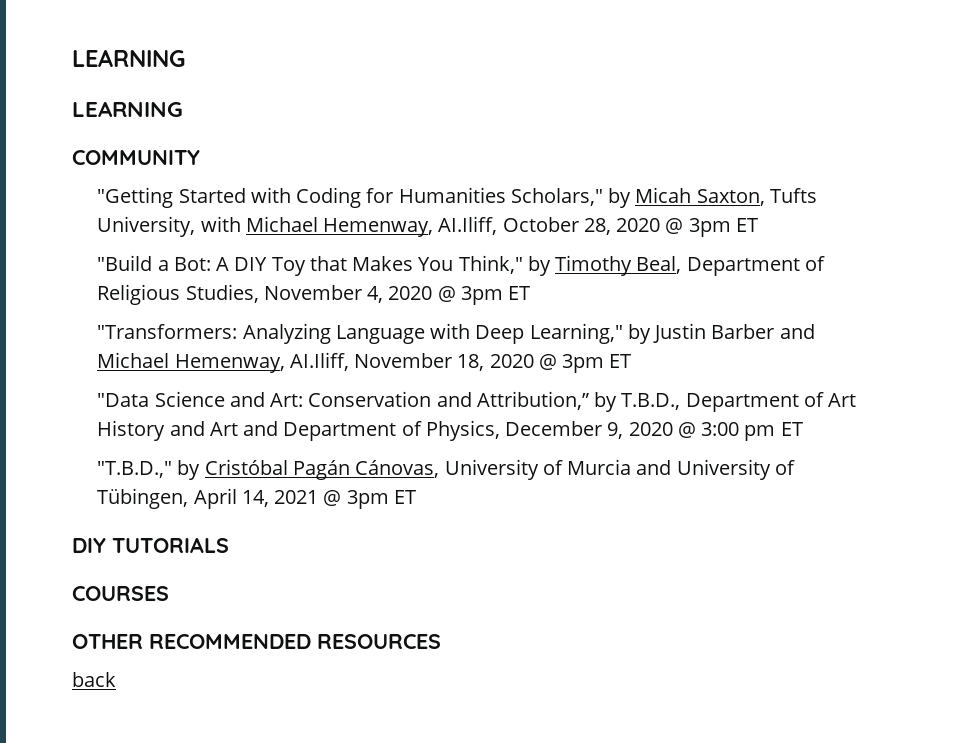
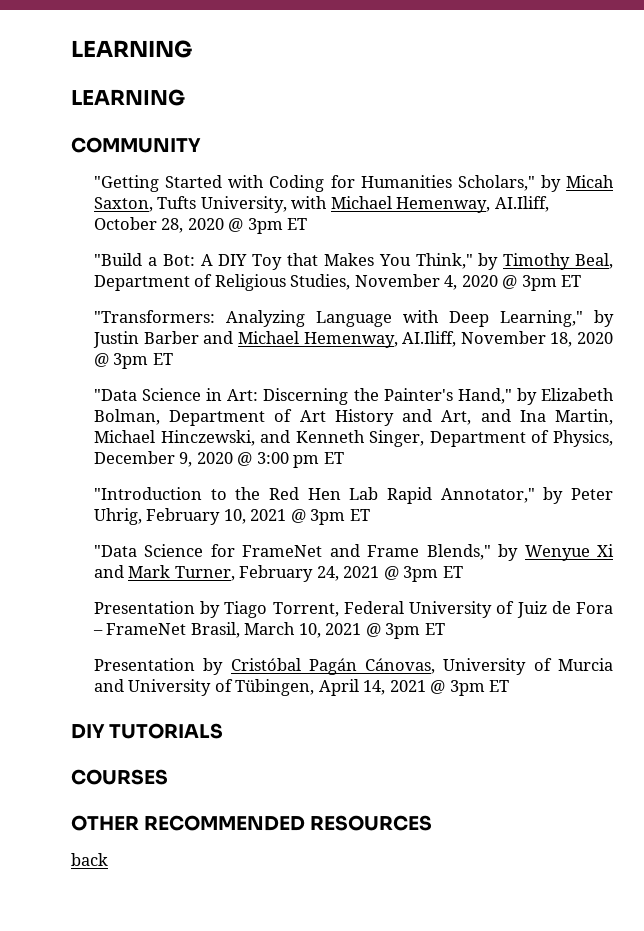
- "Data Science and Art: Conservation and Attribution,” by T.B.D., Department of Art History and Art and Department of Physics, December 9, 2020 @ 3:00 pm ET
+ "Data Science in Art: Discerning the Painter's Hand," by Elizabeth Bolman, Department of Art History and Art, and Ina Martin, Michael Hinczewski, and Kenneth Singer, Department of Physics, December 9, 2020 @ 3:00 pm ET
- "T.B.D.," by Cristóbal Pagán Cánovas, University of Murcia and University of Tübingen, April 14, 2021 @ 3pm ET
+ "Introduction to the Red Hen Lab Rapid Annotator," by Peter Uhrig, February 10, 2021 @ 3pm ET
+ "Data Science for FrameNet and Frame Blends," by Wenyue Xi and Mark Turner, February 24, 2021 @ 3pm ET
+ Presentation by Tiago Torrent, Federal University of Juiz de Fora – FrameNet Brasil, March 10, 2021 @ 3pm ET
+ Presentation by Cristóbal Pagán Cánovas, University of Murcia and University of Tübingen, April 14, 2021 @ 3pm ET

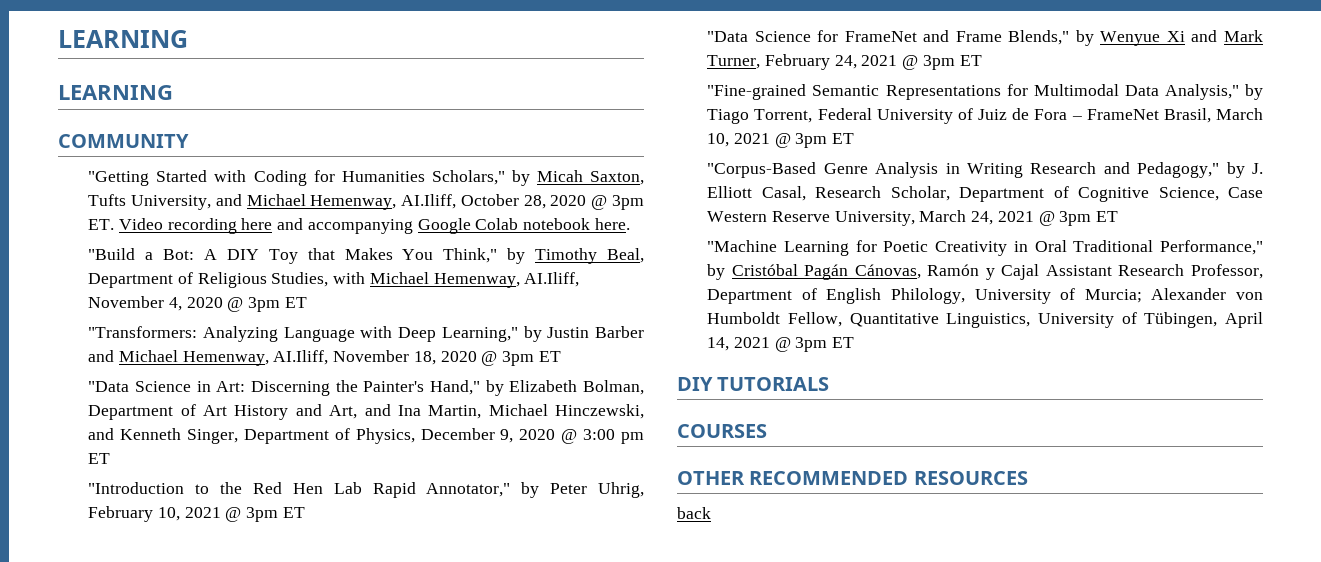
- "Getting Started with Coding for Humanities Scholars," by Micah Saxton, Tufts University, with Michael Hemenway, AI.Iliff, October 28, 2020 @ 3pm ET
+ "Getting Started with Coding for Humanities Scholars," by Micah Saxton, Tufts University, and Michael Hemenway, AI.Iliff, October 28, 2020 @ 3pm ET. Video recording here and accompanying Google Colab notebook here.
- "Build a Bot: A DIY Toy that Makes You Think," by Timothy Beal, Department of Religious Studies, November 4, 2020 @ 3pm ET
+ "Build a Bot: A DIY Toy that Makes You Think," by Timothy Beal, Department of Religious Studies, with Michael Hemenway, AI.Iliff, November 4, 2020 @ 3pm ET
- Presentation by Tiago Torrent, Federal University of Juiz de Fora – FrameNet Brasil, March 10, 2021 @ 3pm ET
+ "Fine-grained Semantic Representations for Multimodal Data Analysis," by Tiago Torrent, Federal University of Juiz de Fora – FrameNet Brasil, March 10, 2021 @ 3pm ET
- Presentation by Cristóbal Pagán Cánovas, University of Murcia and University of Tübingen, April 14, 2021 @ 3pm ET
+ "Corpus-Based Genre Analysis in Writing Research and Pedagogy," by J. Elliott Casal, Research Scholar, Department of Cognitive Science, Case Western Reserve University, March 24, 2021 @ 3pm ET
+ "Machine Learning for Poetic Creativity in Oral Traditional Performance," by Cristóbal Pagán Cánovas, Ramón y Cajal Assistant Research Professor, Department of English Philology, University of Murcia; Alexander von Humboldt Fellow, Quantitative Linguistics, University of Tübingen, April 14, 2021 @ 3pm ET

